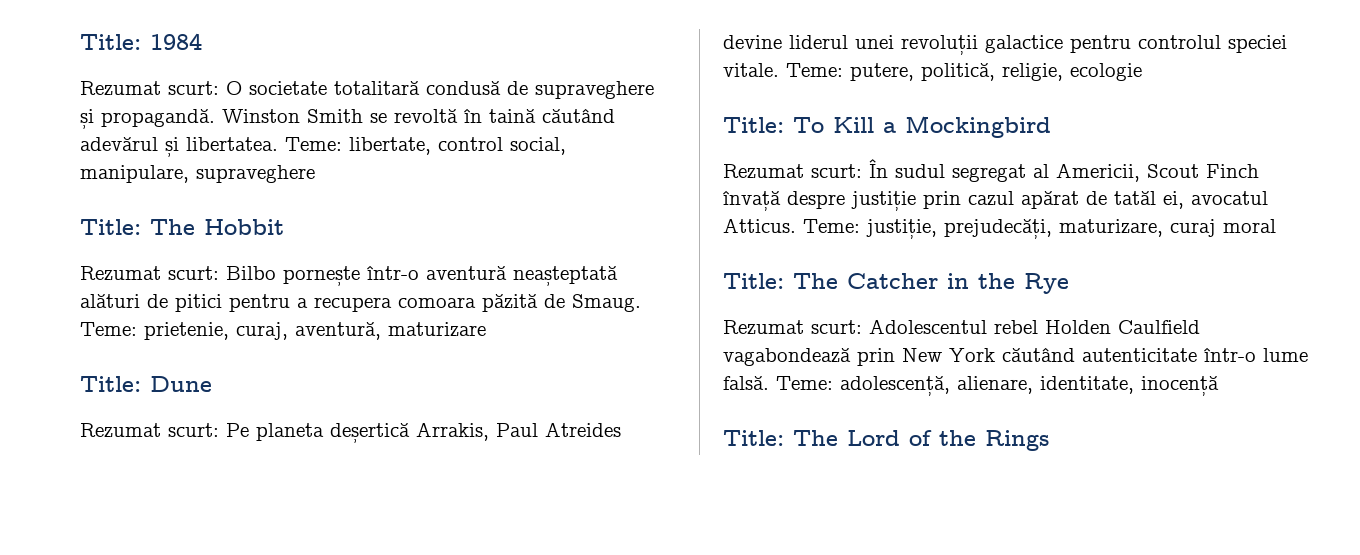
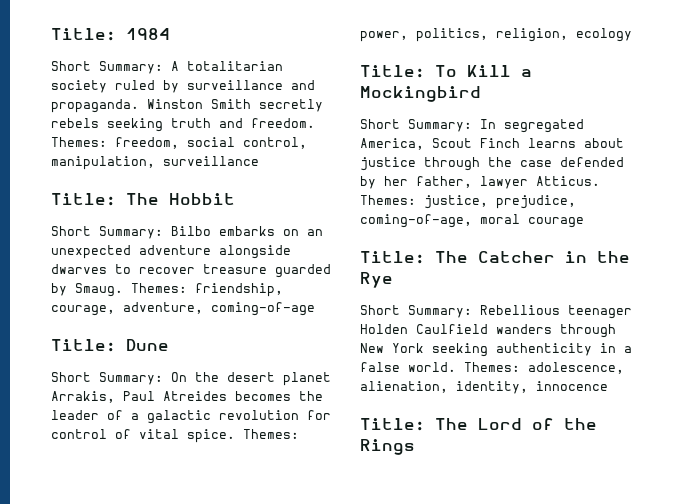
- Rezumat scurt: O societate totalitară condusă de supraveghere și propagandă. Winston Smith se revoltă în taină căutând adevărul și libertatea. Teme: libertate, control social, manipulare, supraveghere
+ Short Summary: A totalitarian society ruled by surveillance and propaganda. Winston Smith secretly rebels seeking truth and freedom. Themes: freedom, social control, manipulation, surveillance
  Title: The Hobbit
- Rezumat scurt: Bilbo pornește într-o aventură neașteptată alături de pitici pentru a recupera comoara păzită de Smaug. Teme: prietenie, curaj, aventură, maturizare
+ Short Summary: Bilbo embarks on an unexpected adventure alongside dwarves to recover treasure guarded by Smaug. Themes: friendship, courage, adventure, coming-of-age
  Title: Dune
- Rezumat scurt: Pe planeta deșertică Arrakis, Paul Atreides devine liderul unei revoluții galactice pentru controlul speciei vitale. Teme: putere, politică, religie, ecologie
+ Short Summary: On the desert planet Arrakis, Paul Atreides becomes the leader of a galactic revolution for control of vital spice. Themes: power, politics, religion, ecology
- Rezumat scurt: În sudul segregat al Americii, Scout Finch învață despre justiție prin cazul apărat de tatăl ei, avocatul Atticus. Teme: justiție, prejudecăți, maturizare, curaj moral
+ Short Summary: In segregated America, Scout Finch learns about justice through the case defended by her father, lawyer Atticus. Themes: justice, prejudice, coming-of-age, moral courage
- Rezumat scurt: Adolescentul rebel Holden Caulfield vagabondează prin New York căutând autenticitate într-o lume falsă. Teme: adolescență, alienare, identitate, inocență
+ Short Summary: Rebellious teenager Holden Caulfield wanders through New York seeking authenticity in a false world. Themes: adolescence, alienation, identity, innocence

